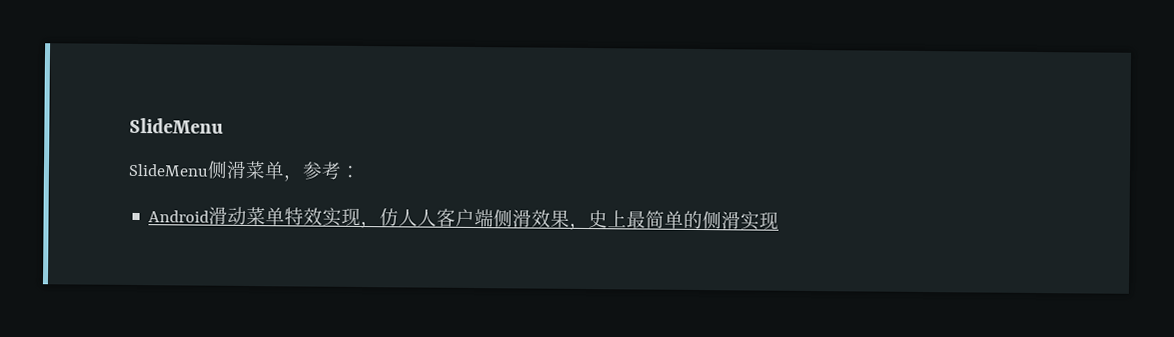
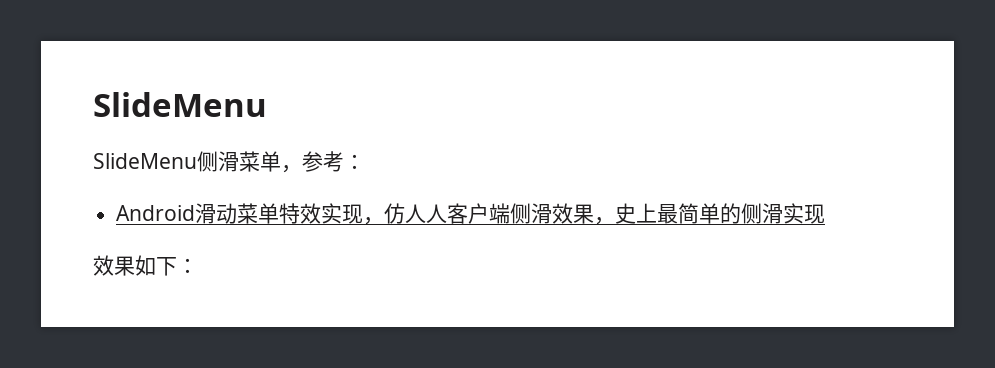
+ 效果如下：

